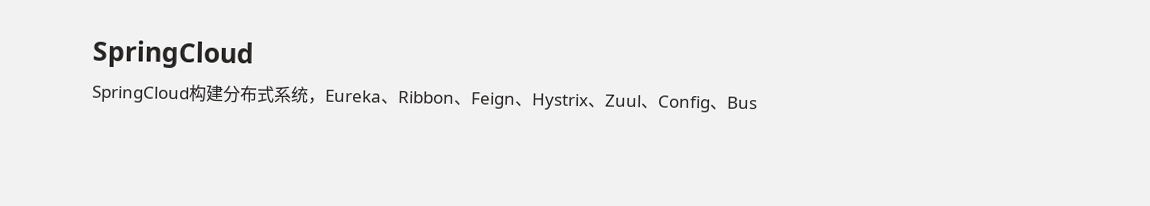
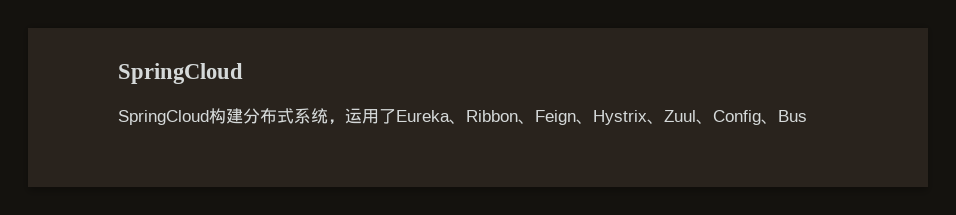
- SpringCloud构建分布式系统，Eureka、Ribbon、Feign、Hystrix、Zuul、Config、Bus
+ SpringCloud构建分布式系统，运用了Eureka、Ribbon、Feign、Hystrix、Zuul、Config、Bus

